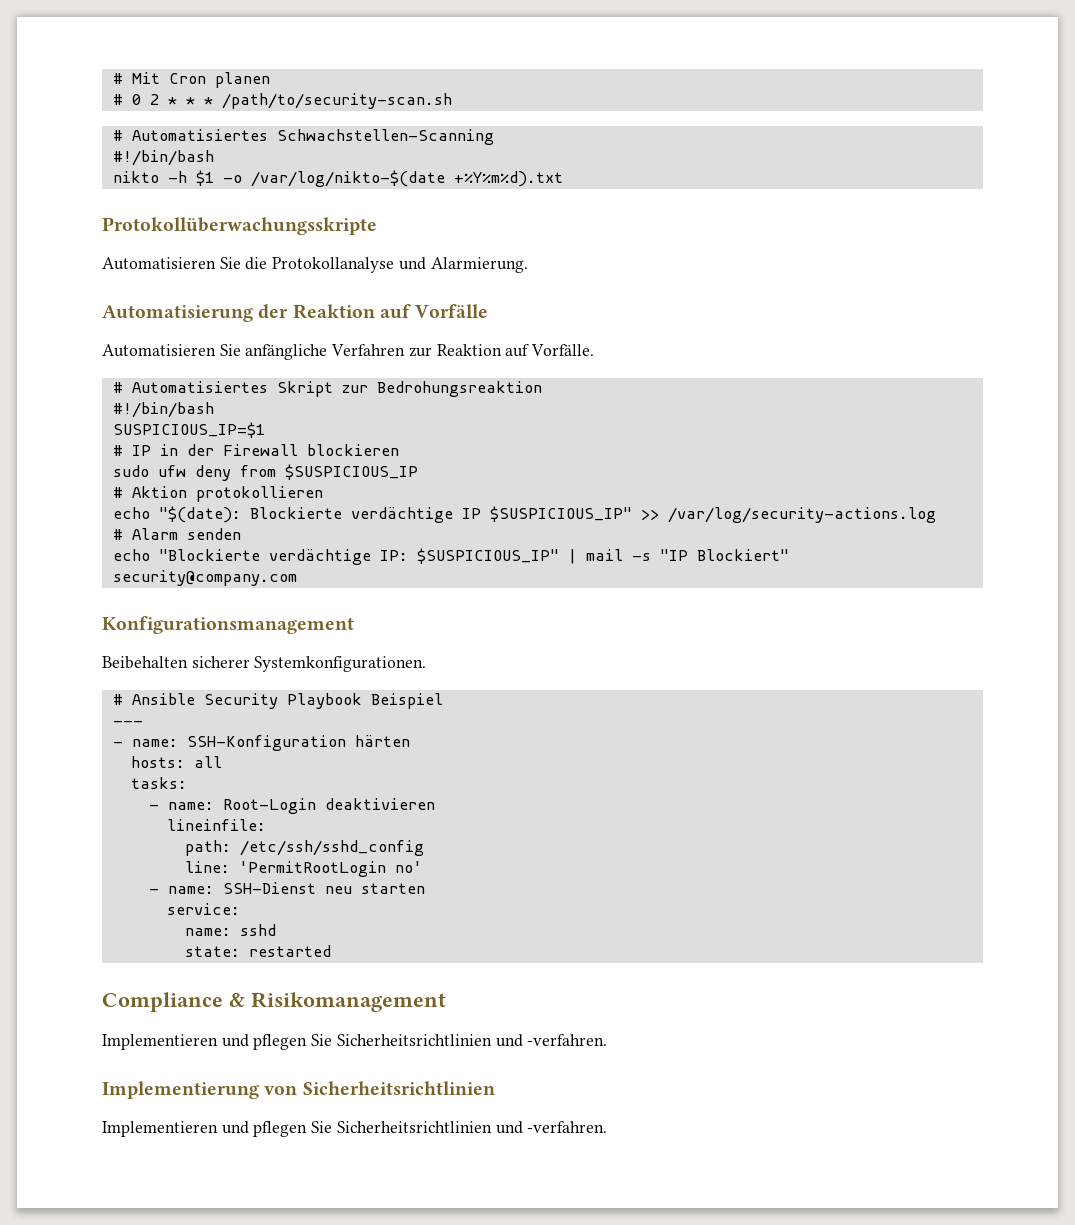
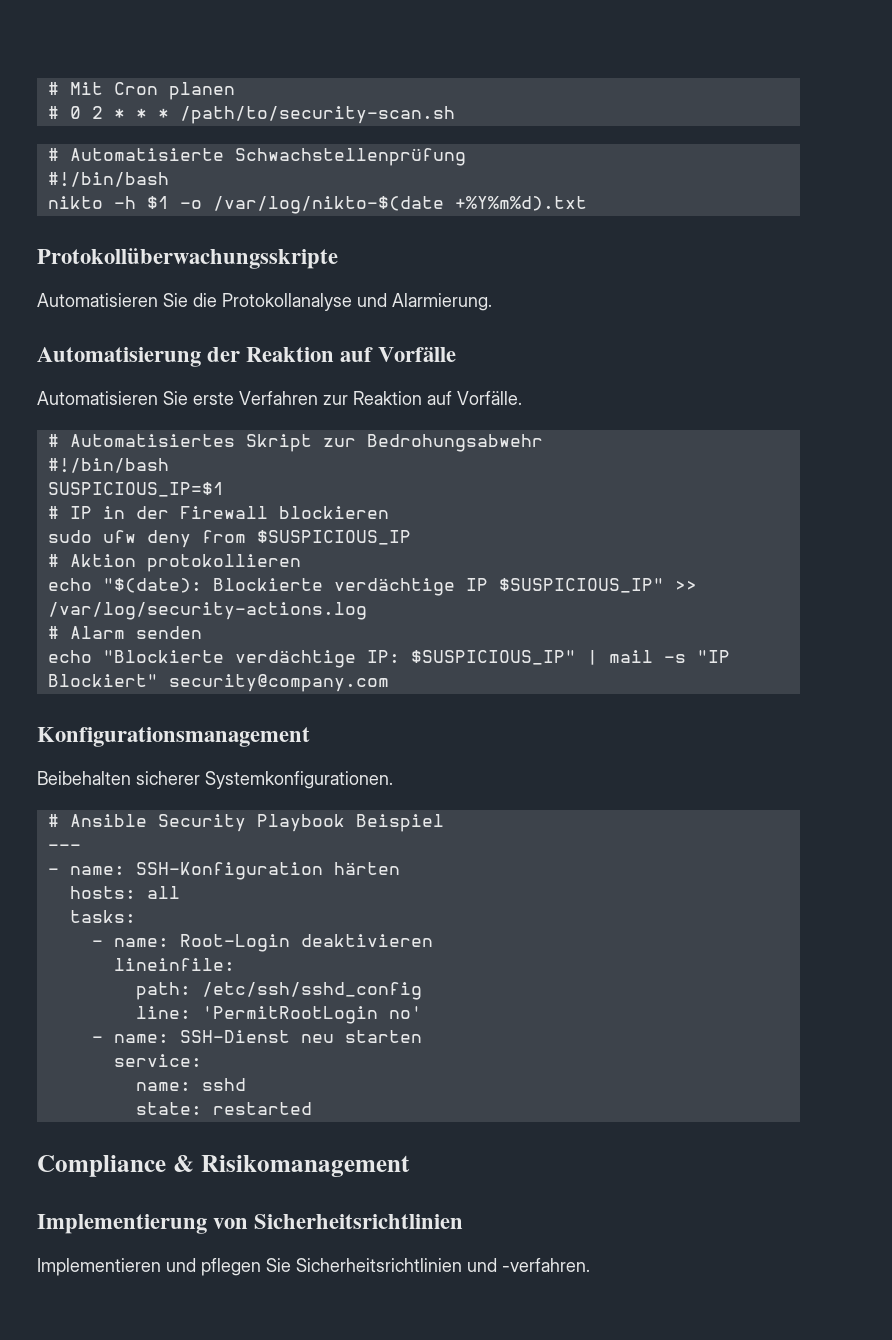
- # Automatisiertes Schwachstellen-Scanning
+ # Automatisierte Schwachstellenprüfung
- Automatisieren Sie anfängliche Verfahren zur Reaktion auf Vorfälle.
+ Automatisieren Sie erste Verfahren zur Reaktion auf Vorfälle.
- # Automatisiertes Skript zur Bedrohungsreaktion
+ # Automatisiertes Skript zur Bedrohungsabwehr
  Compliance & Risikomanagement
- Implementieren und pflegen Sie Sicherheitsrichtlinien und -verfahren.

